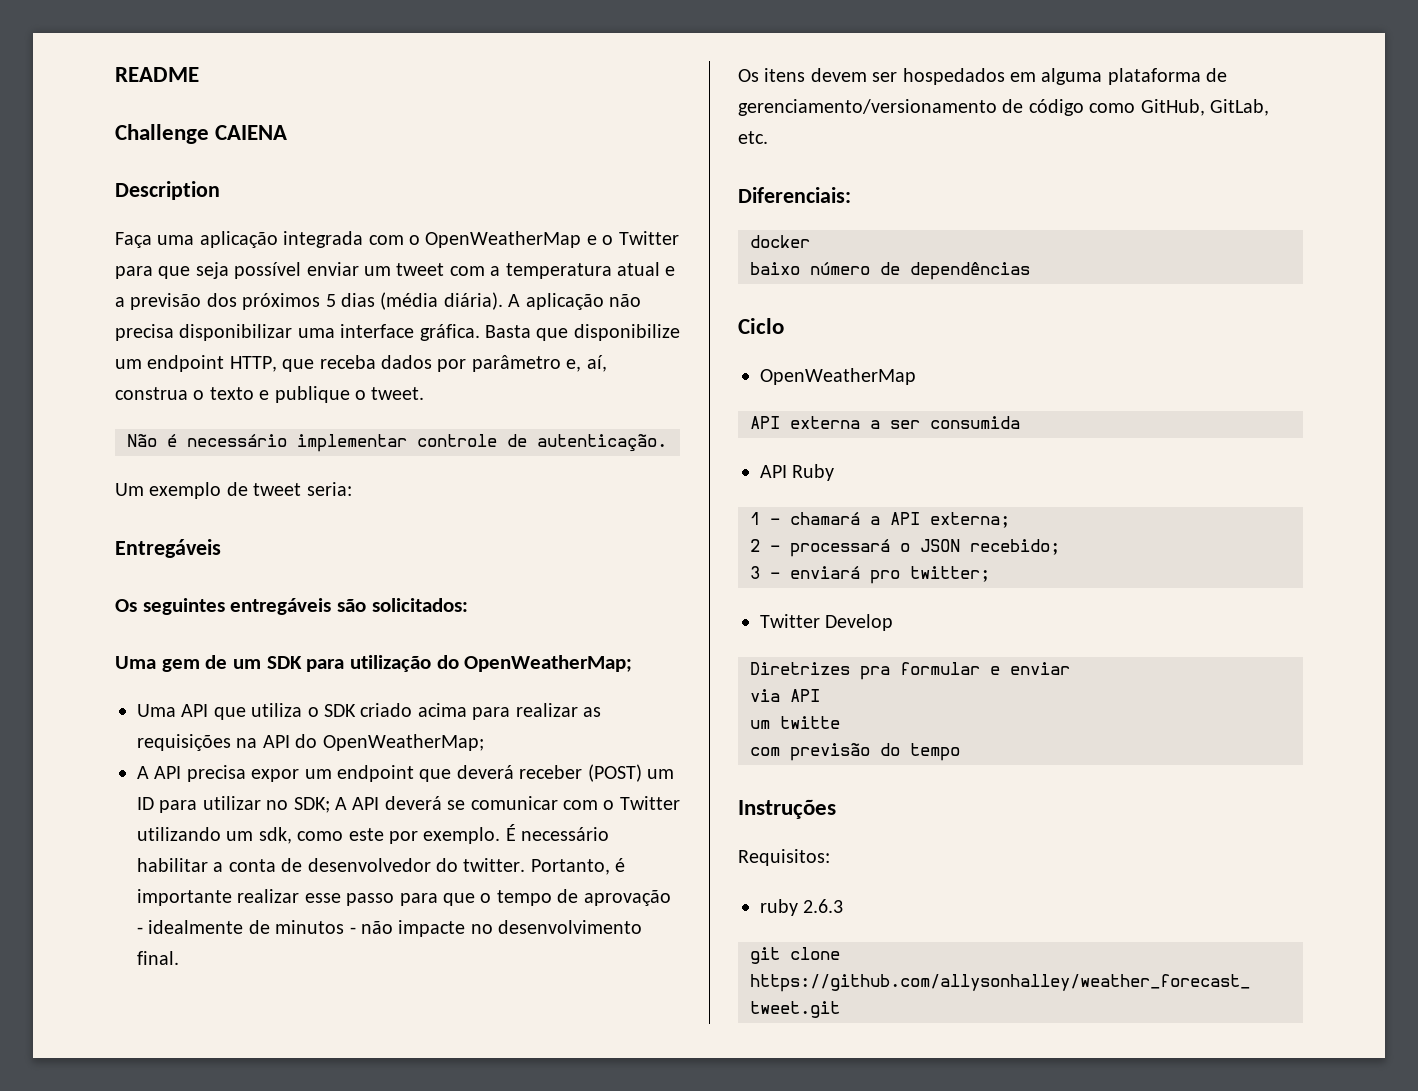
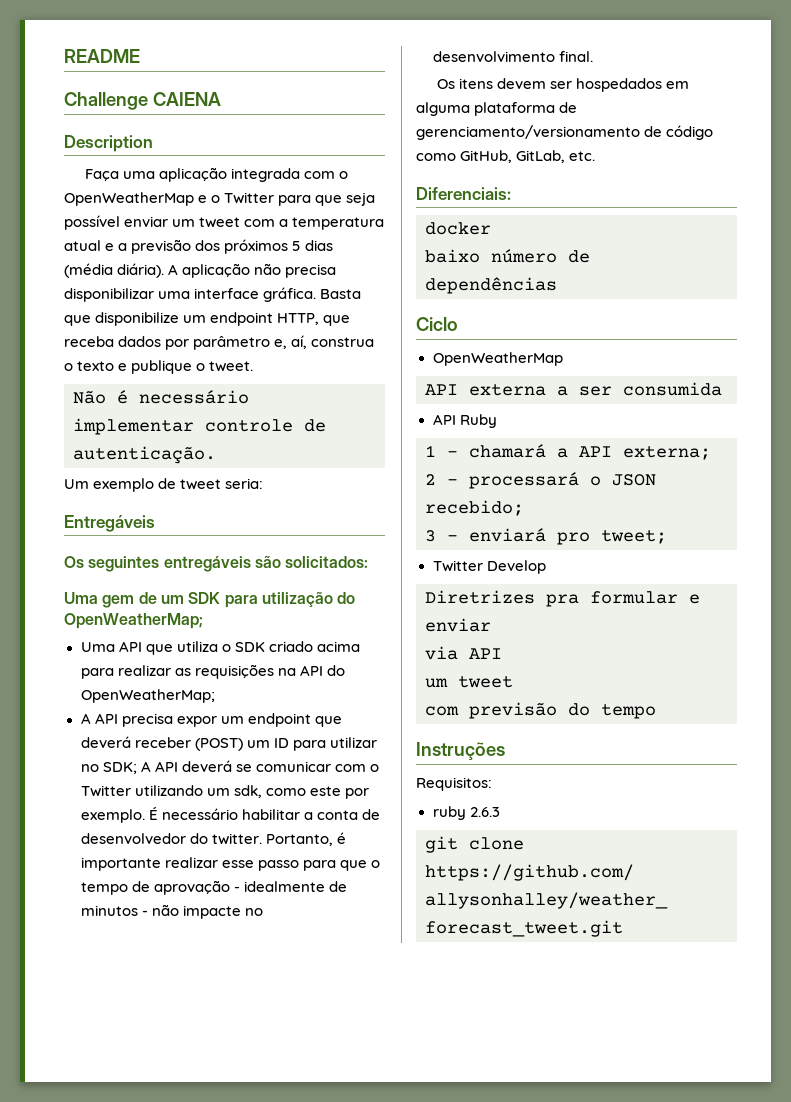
- 3 - enviará pro twitter;
+ 3 - enviará pro tweet;
  via API
- um twitte
+ um tweet

